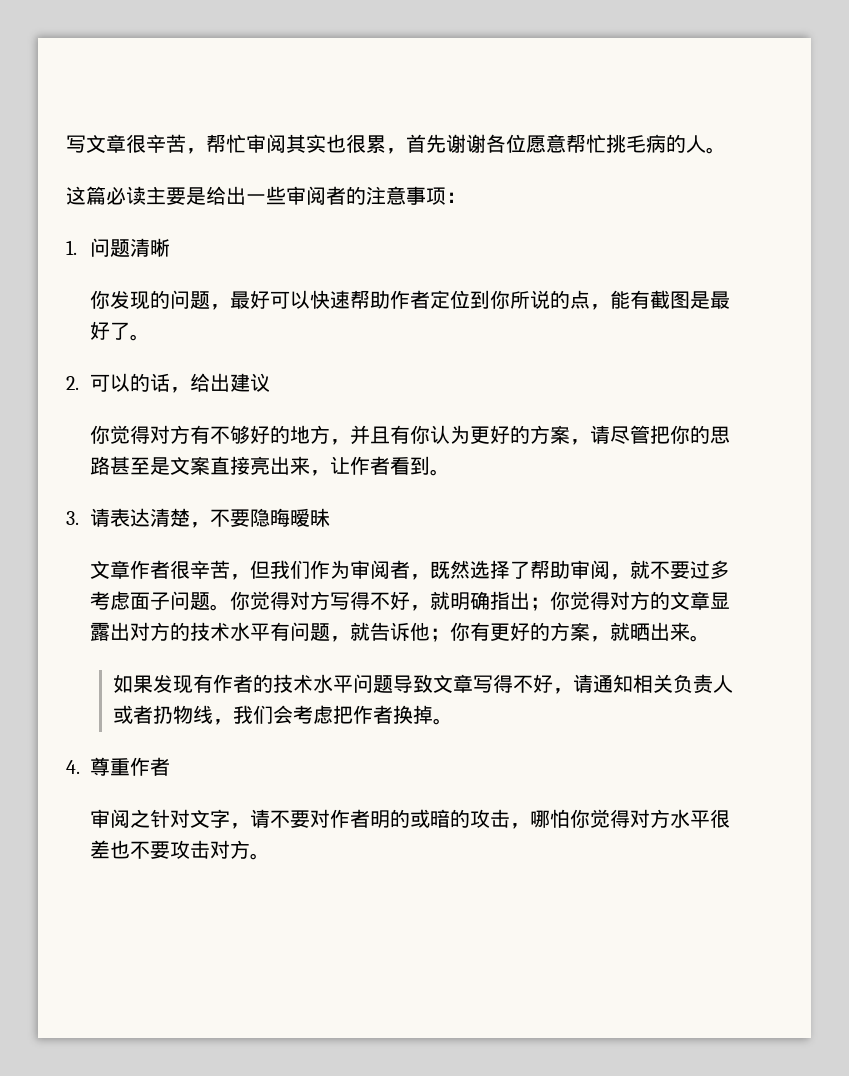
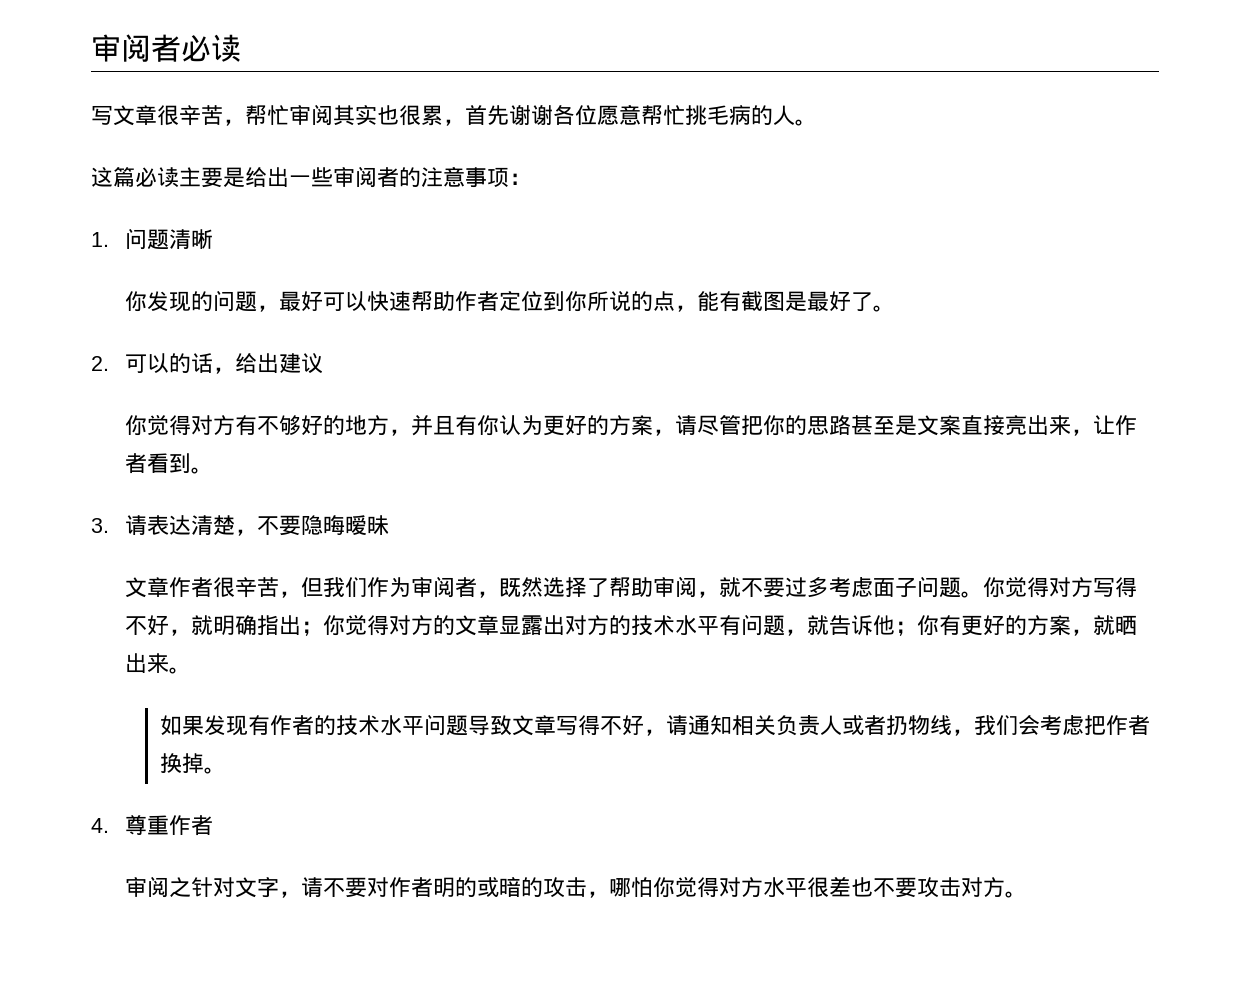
+ 审阅者必读

